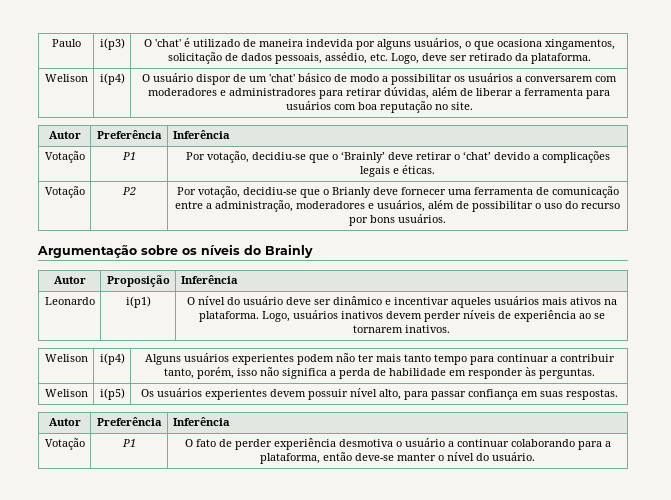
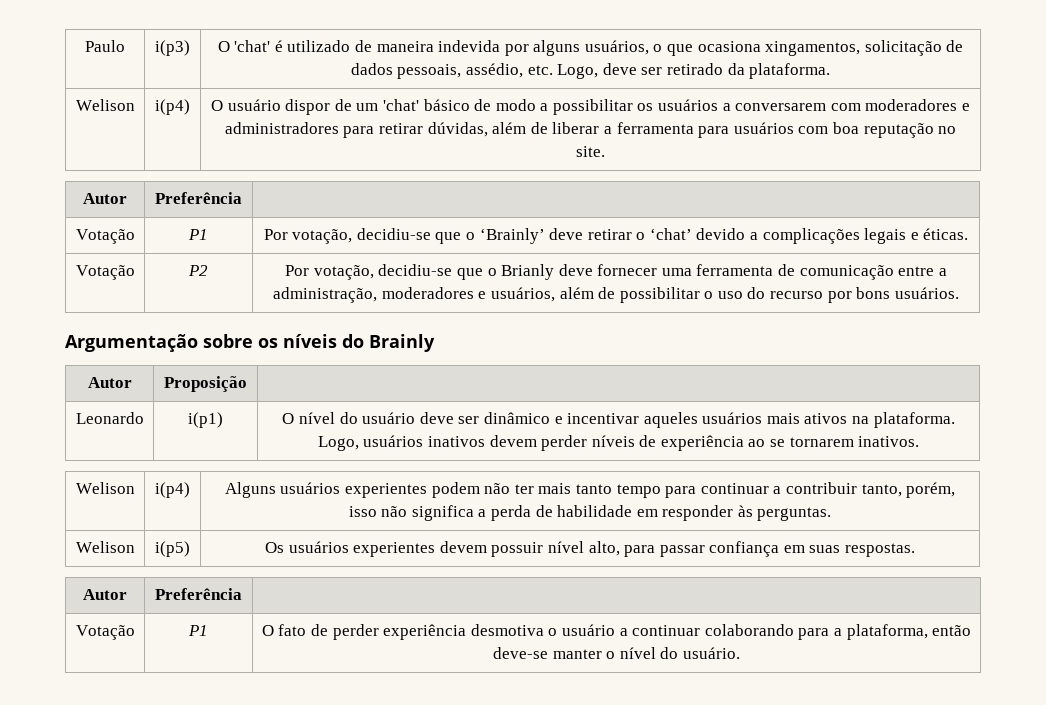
  Welison | i(p4) | O usuário dispor de um 'chat' básico de modo a possibilitar os usuários a conversarem com moderadores e administradores para retirar dúvidas, além de liberar a ferramenta para usuários com boa reputação no site.
- Autor | Preferência | Inferência
+ Autor | Preferência |
- Autor | Proposição | Inferência
+ Autor | Proposição |
  Welison | i(p5) | Os usuários experientes devem possuir nível alto, para passar confiança em suas respostas.
- Autor | Preferência | Inferência
+ Autor | Preferência |

